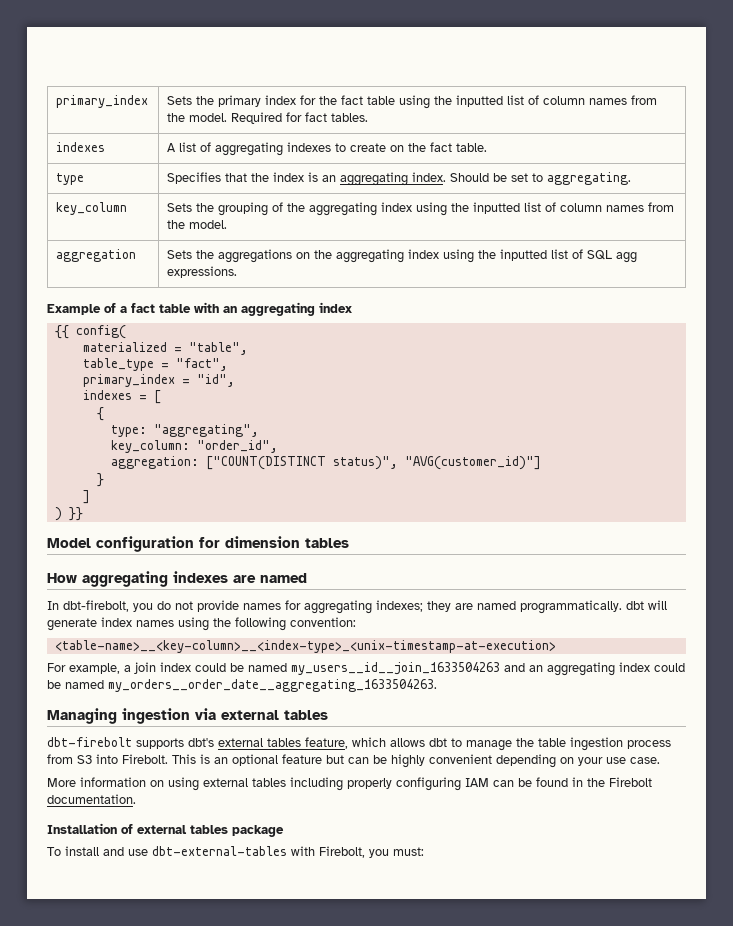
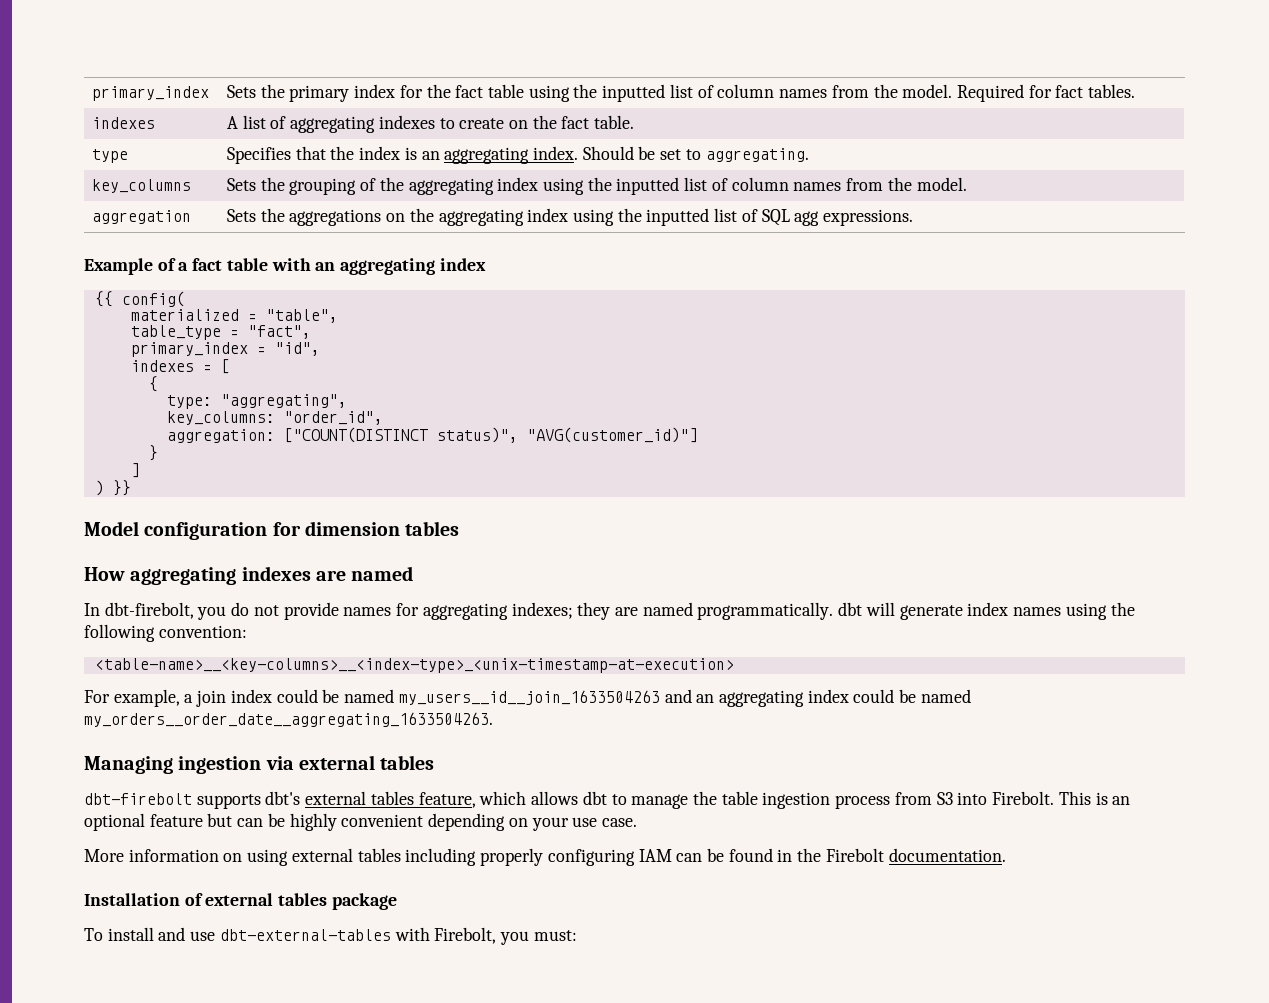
- key_column | Sets the grouping of the aggregating index using the inputted list of column names from the model.
+ key_columns | Sets the grouping of the aggregating index using the inputted list of column names from the model.
- key_column: "order_id",
+ key_columns: "order_id",
- <table-name>__<key-column>__<index-type>_<unix-timestamp-at-execution>
+ <table-name>__<key-columns>__<index-type>_<unix-timestamp-at-execution>

